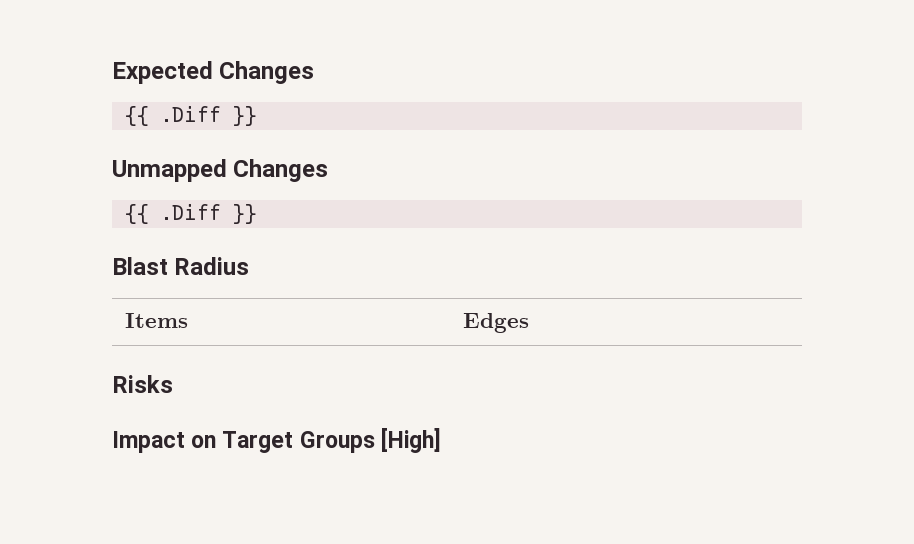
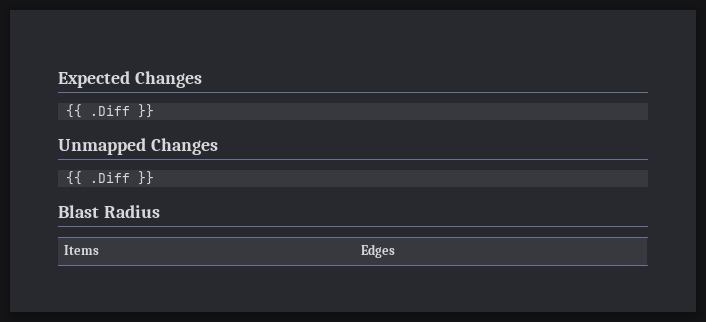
- Risks
- Impact on Target Groups [High]

